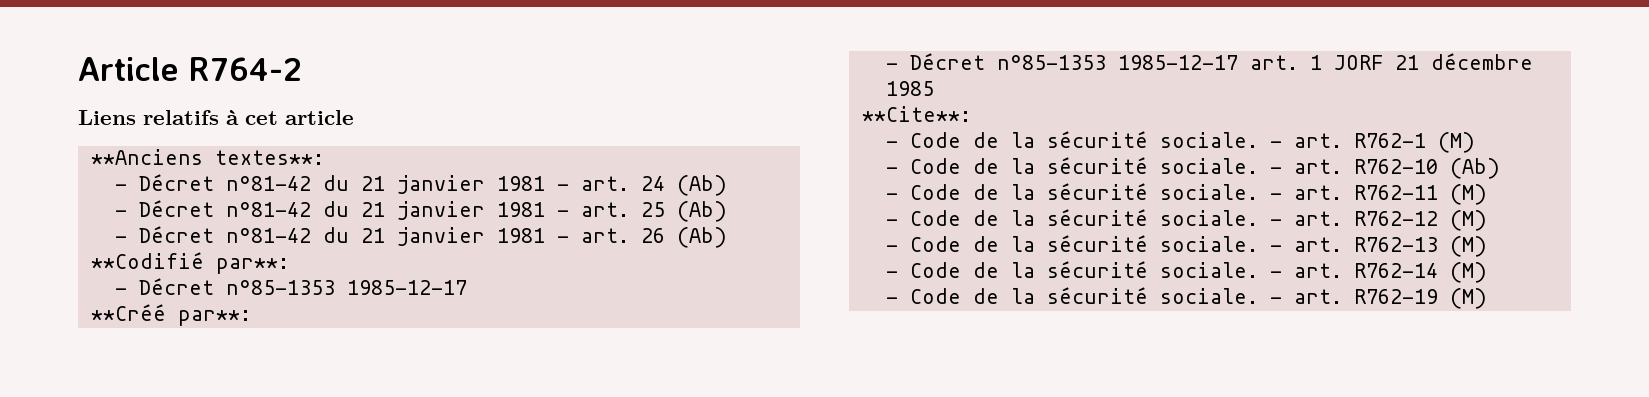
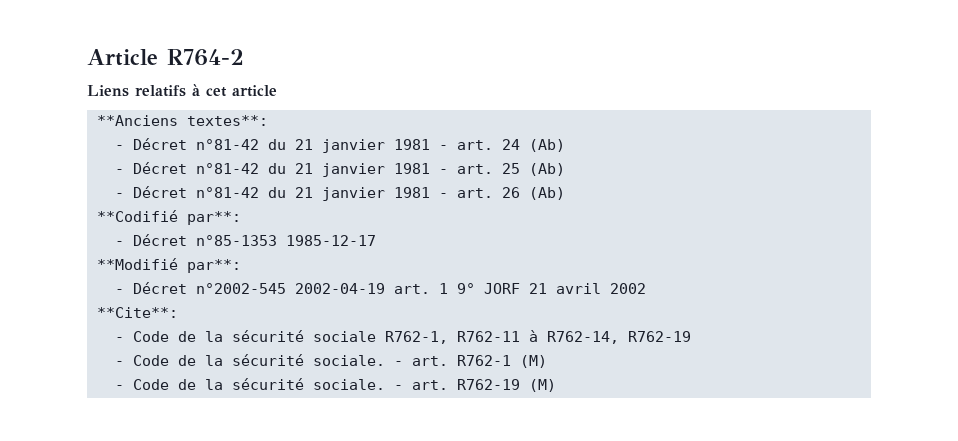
- **Créé par**:
- - Décret n°85-1353 1985-12-17 art. 1 JORF 21 décembre 1985
+ **Modifié par**:
+ - Décret n°2002-545 2002-04-19 art. 1 9° JORF 21 avril 2002
+ - Code de la sécurité sociale R762-1, R762-11 à R762-14, R762-19
- - Code de la sécurité sociale. - art. R762-10 (Ab)
- - Code de la sécurité sociale. - art. R762-11 (M)
- - Code de la sécurité sociale. - art. R762-12 (M)
- - Code de la sécurité sociale. - art. R762-13 (M)
- - Code de la sécurité sociale. - art. R762-14 (M)

